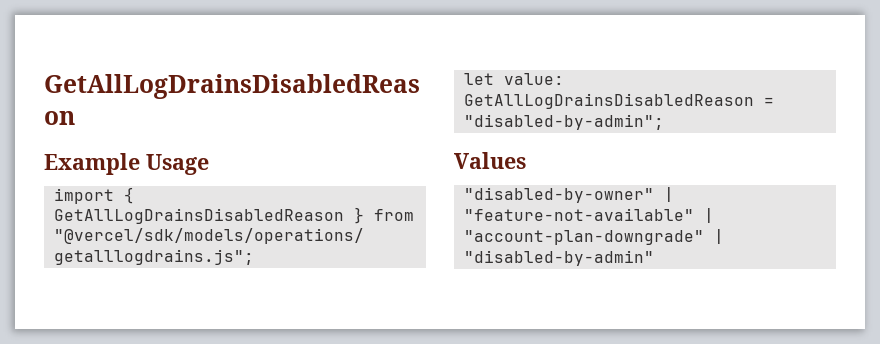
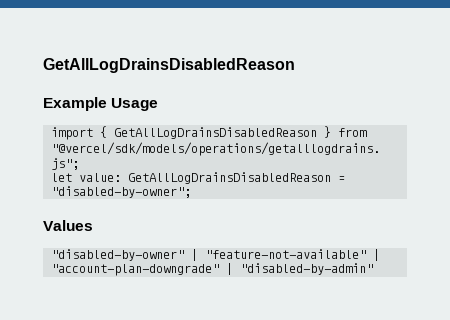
- let value: GetAllLogDrainsDisabledReason = "disabled-by-admin";
+ let value: GetAllLogDrainsDisabledReason = "disabled-by-owner";

